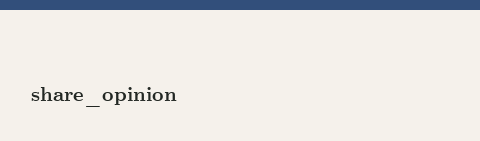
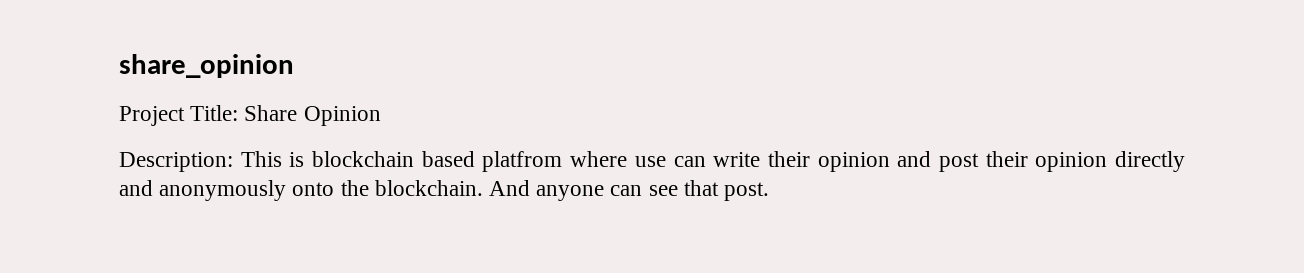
+ Project Title: Share Opinion
+ Description: This is blockchain based platfrom where use can write their opinion and post their opinion directly and anonymously onto the blockchain. And anyone can see that post.

